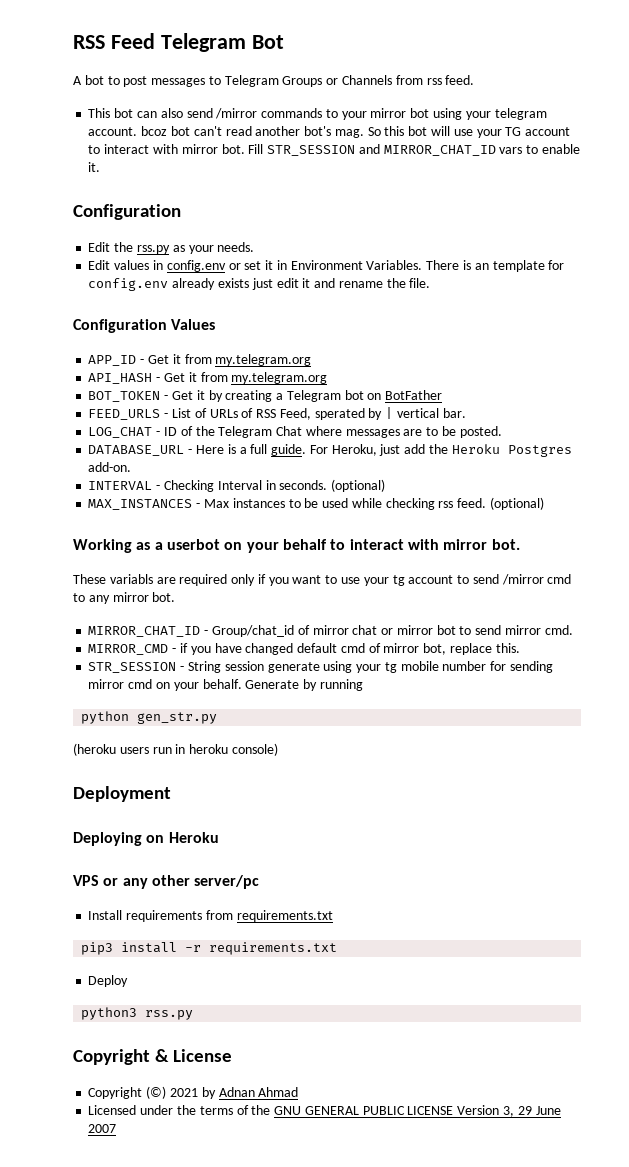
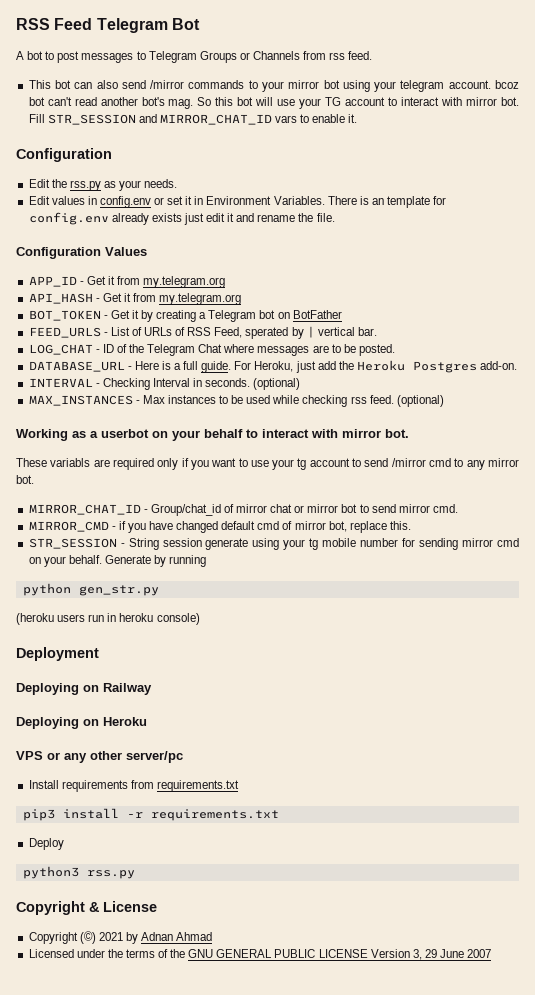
+ Deploying on Railway

